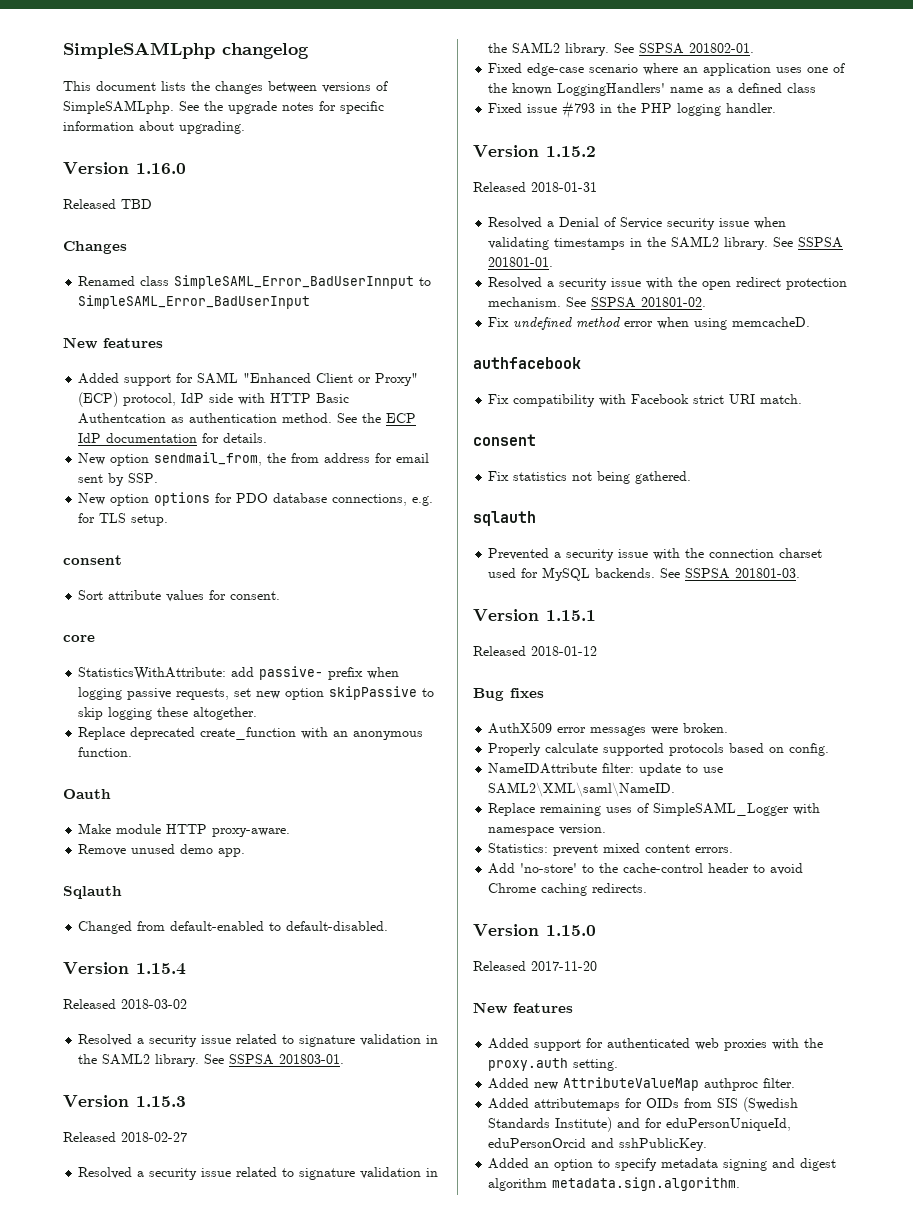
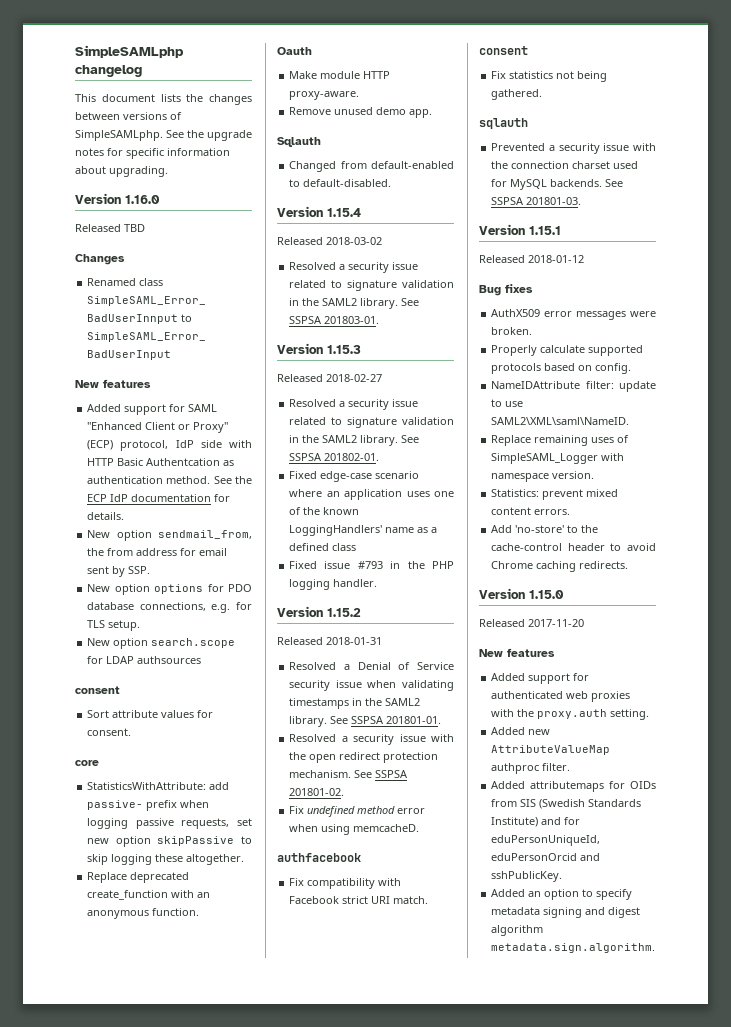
+ New option search.scope for LDAP authsources

